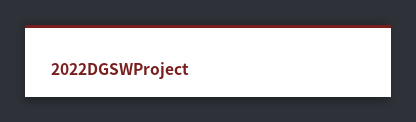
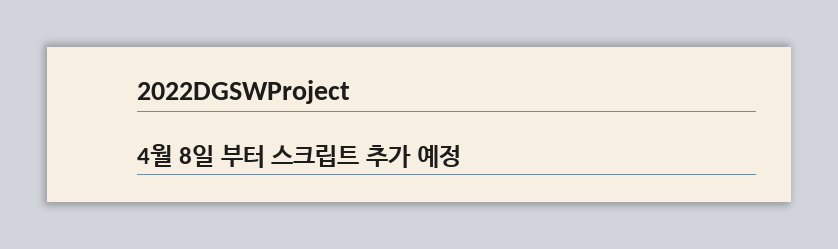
+ 4월 8일 부터 스크립트 추가 예정

